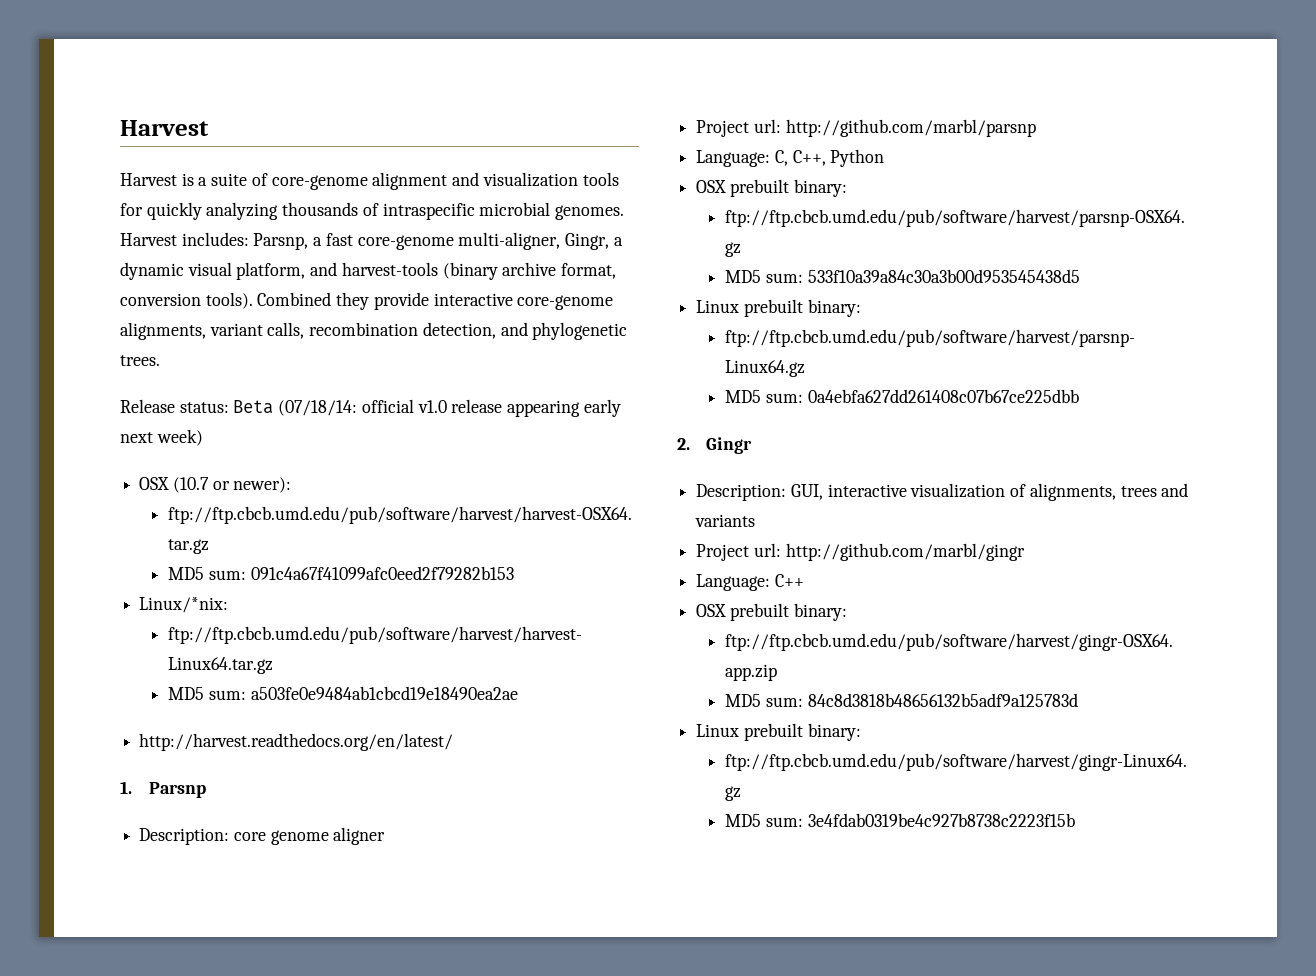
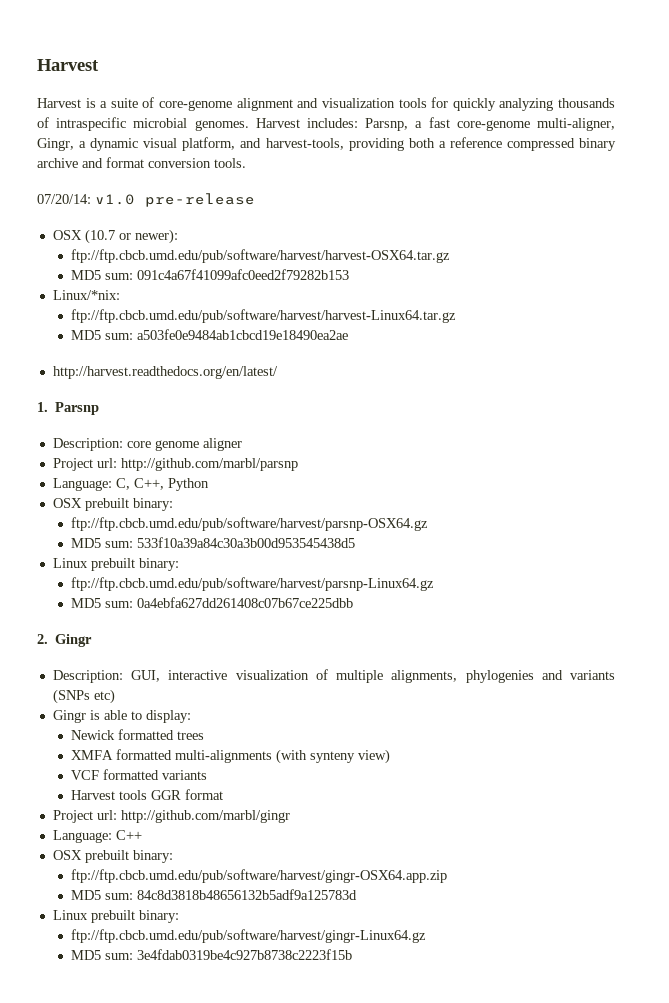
- Harvest includes: Parsnp, a fast core-genome multi-aligner, Gingr, a dynamic visual platform, and harvest-tools (binary archive format, conversion tools). Combined they provide interactive core-genome alignments, variant calls, recombination detection, and phylogenetic trees.
- Release status: Beta (07/18/14: official v1.0 release appearing early next week)
+ Harvest includes: Parsnp, a fast core-genome multi-aligner, Gingr, a dynamic visual platform, and harvest-tools, providing both a reference compressed binary archive and format conversion tools.
+ 07/20/14: v1.0 pre-release
- Description: GUI, interactive visualization of alignments, trees and variants
+ Description: GUI, interactive visualization of multiple alignments, phylogenies and variants (SNPs etc)
+ Gingr is able to display:
+ Newick formatted trees
+ XMFA formatted multi-alignments (with synteny view)
+ VCF formatted variants
+ Harvest tools GGR format

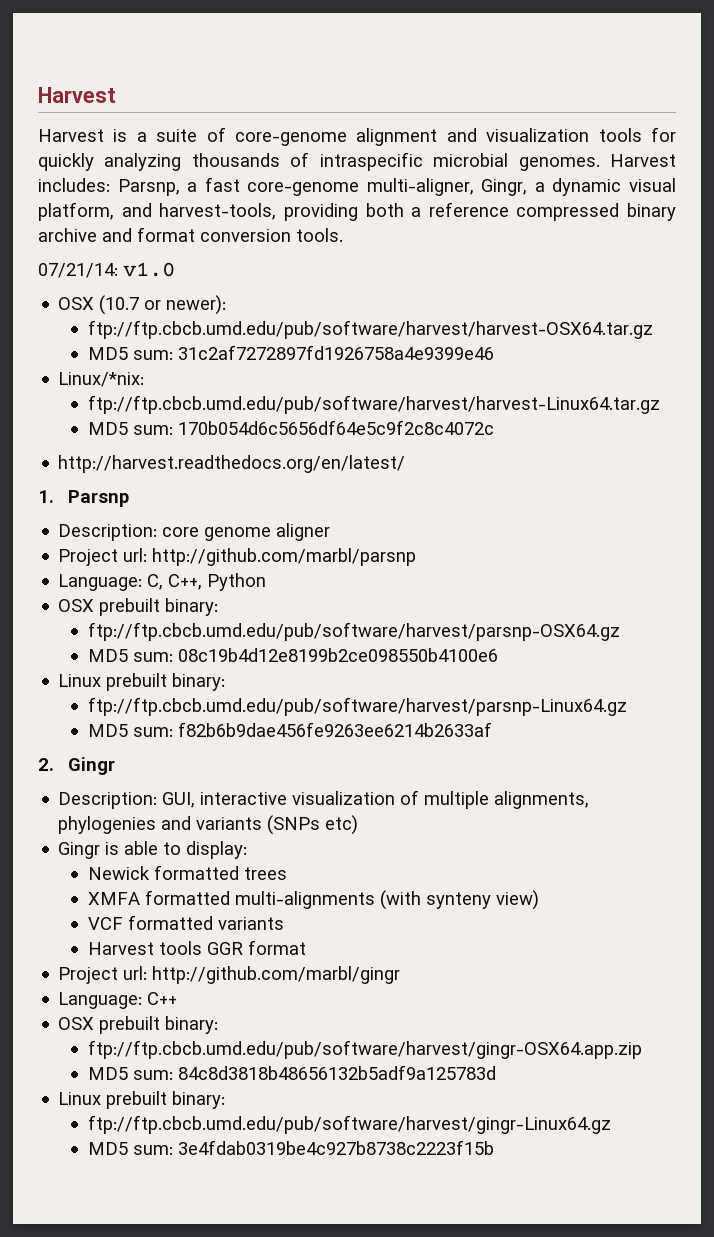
- 07/20/14: v1.0 pre-release
+ 07/21/14: v1.0
- MD5 sum: 091c4a67f41099afc0eed2f79282b153
+ MD5 sum: 31c2af7272897fd1926758a4e9399e46
- MD5 sum: a503fe0e9484ab1cbcd19e18490ea2ae
+ MD5 sum: 170b054d6c5656df64e5c9f2c8c4072c
- MD5 sum: 533f10a39a84c30a3b00d953545438d5
+ MD5 sum: 08c19b4d12e8199b2ce098550b4100e6
- MD5 sum: 0a4ebfa627dd261408c07b67ce225dbb
+ MD5 sum: f82b6b9dae456fe9263ee6214b2633af

